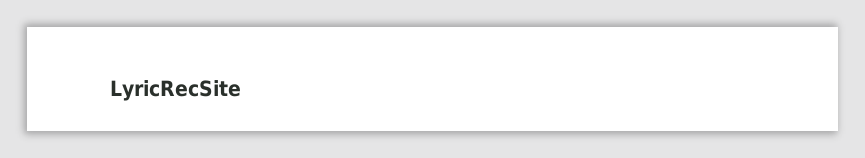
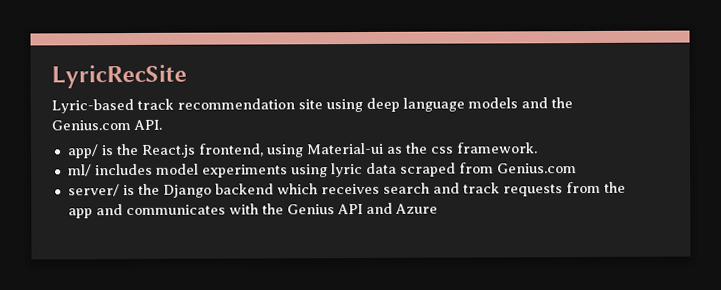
+ Lyric-based track recommendation site using deep language models and the Genius.com API.
+ app/ is the React.js frontend, using Material-ui as the css framework.
+ ml/ includes model experiments using lyric data scraped from Genius.com
+ server/ is the Django backend which receives search and track requests from the app and communicates with the Genius API and Azure

